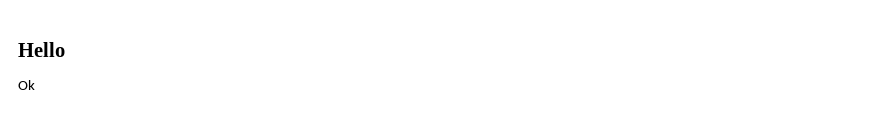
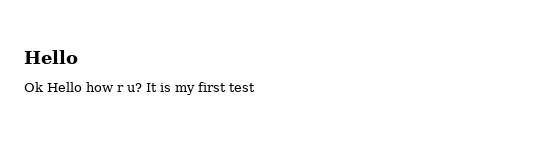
- Ok
+ Ok Hello how r u? It is my first test

